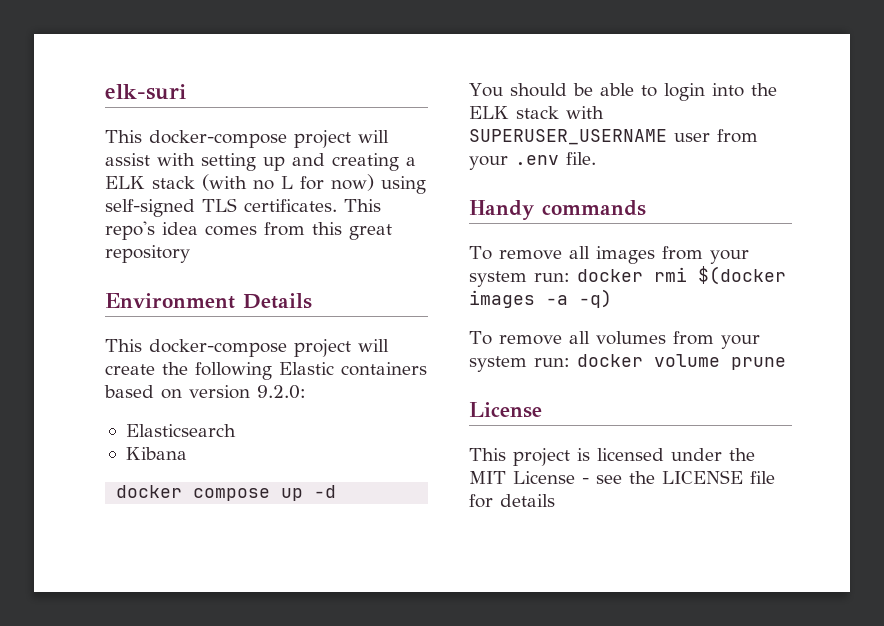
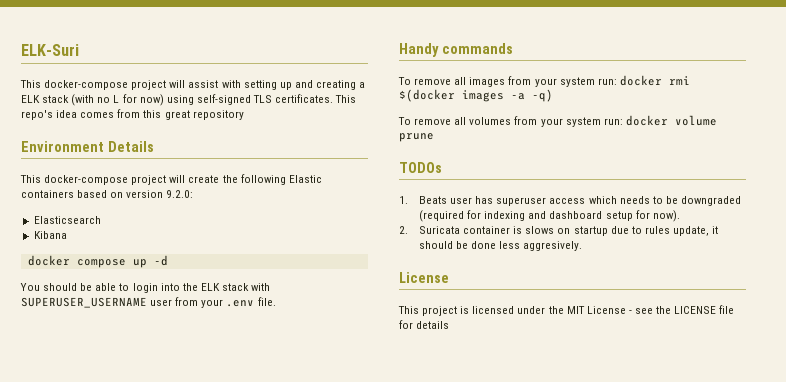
- elk-suri
+ ELK-Suri
+ TODOs
+ 1. Beats user has superuser access which needs to be downgraded (required for indexing and dashboard setup for now).
+ 2. Suricata container is slows on startup due to rules update, it should be done less aggresively.

